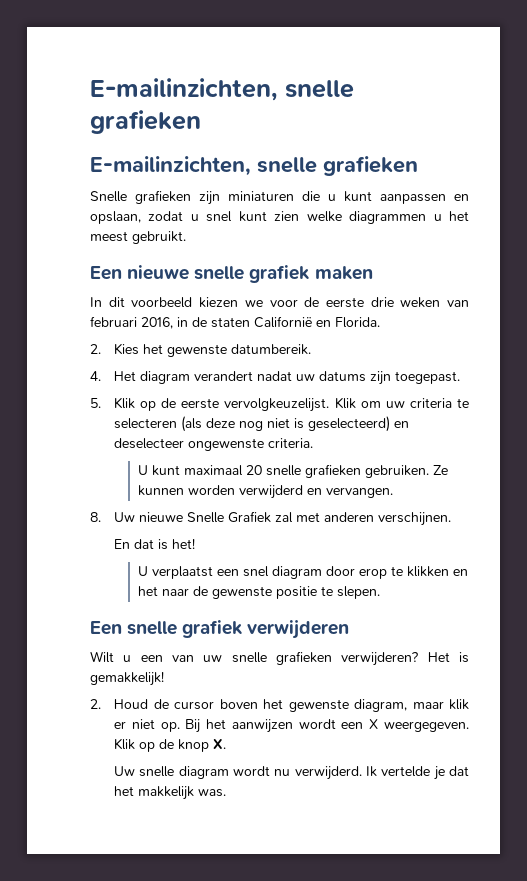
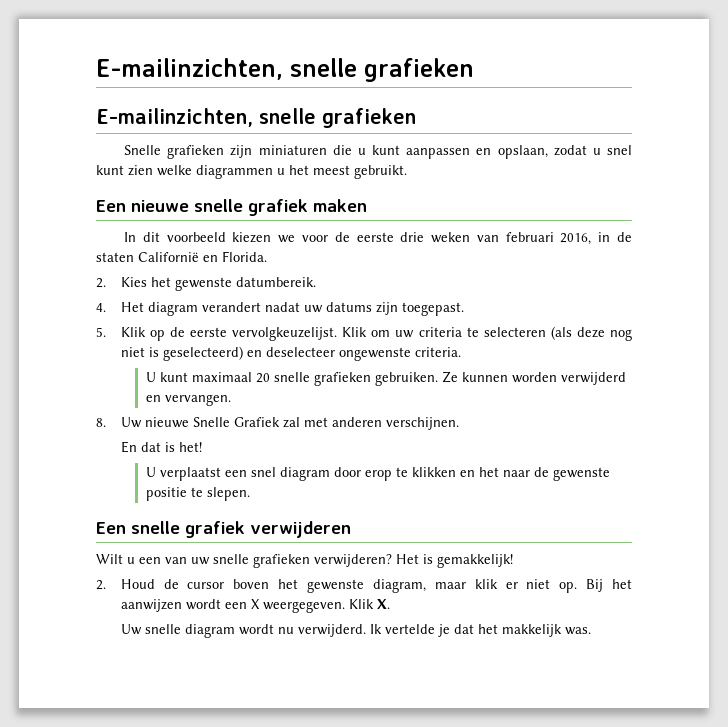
- Klik op de knop X.
+ Klik X.

